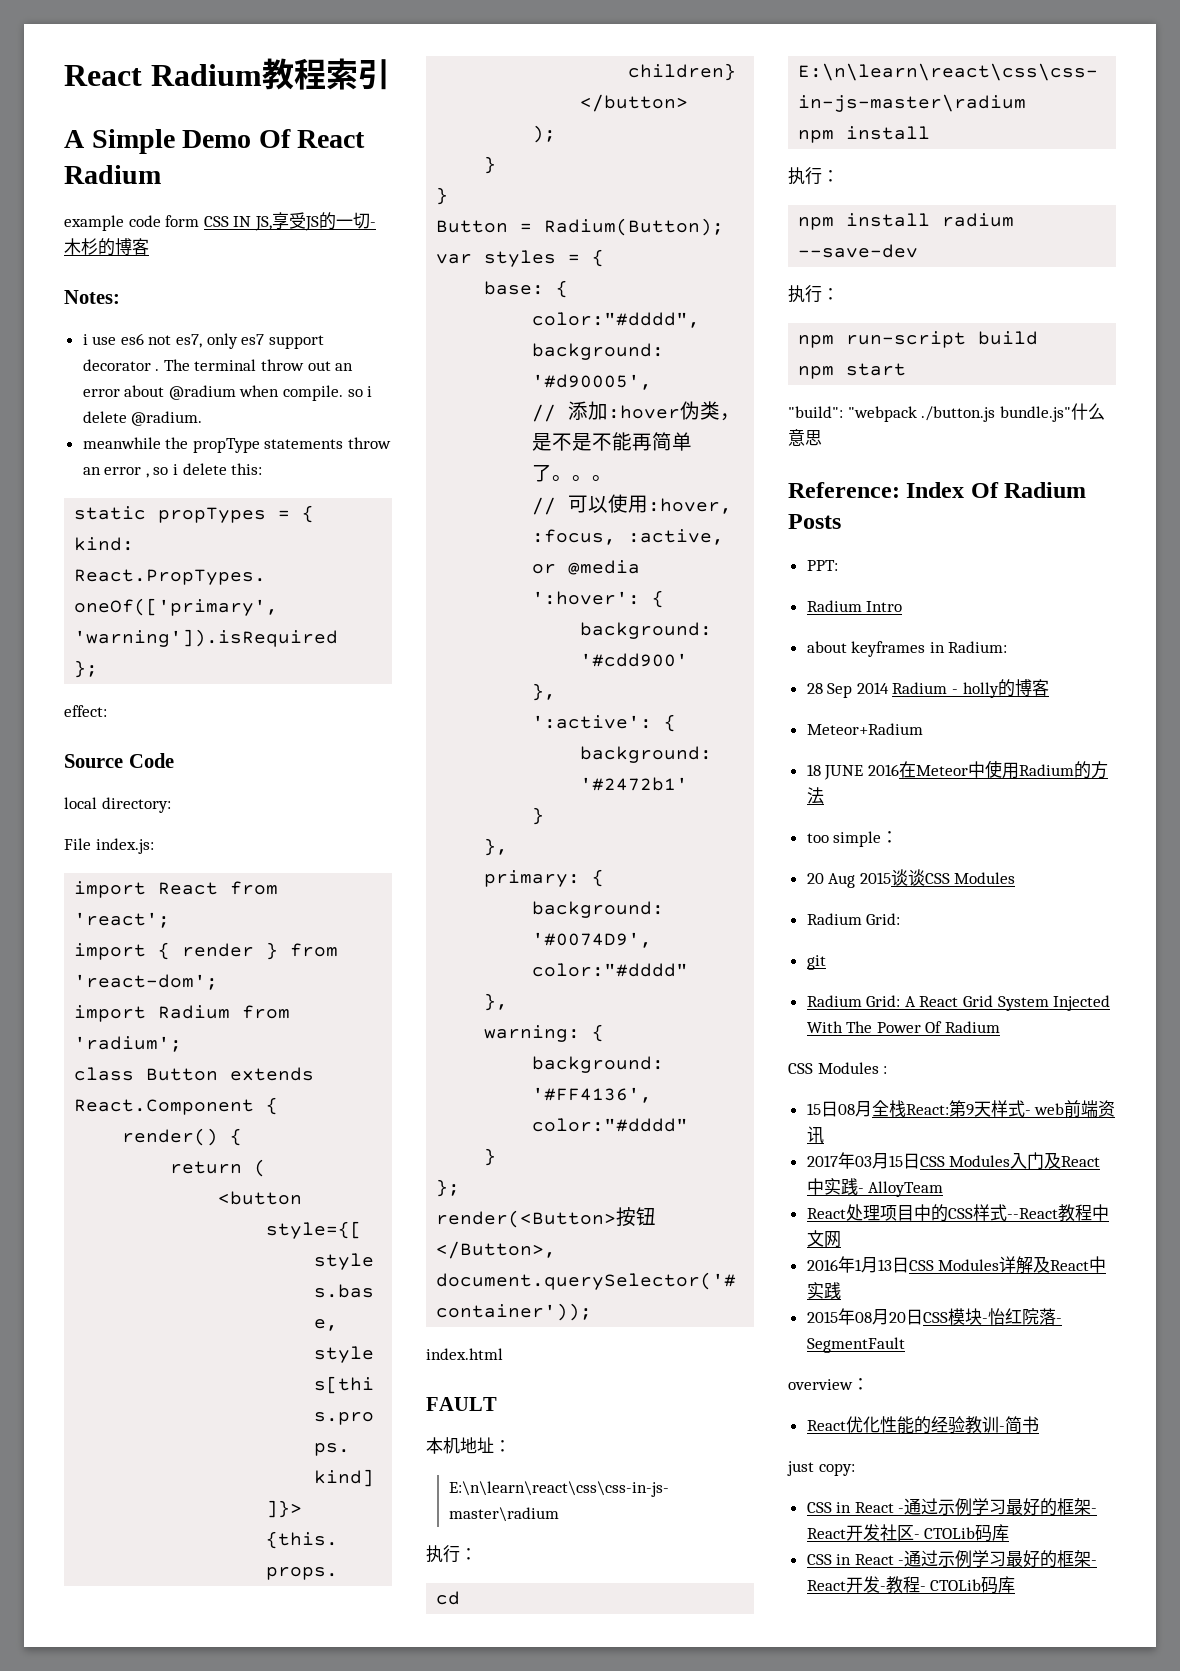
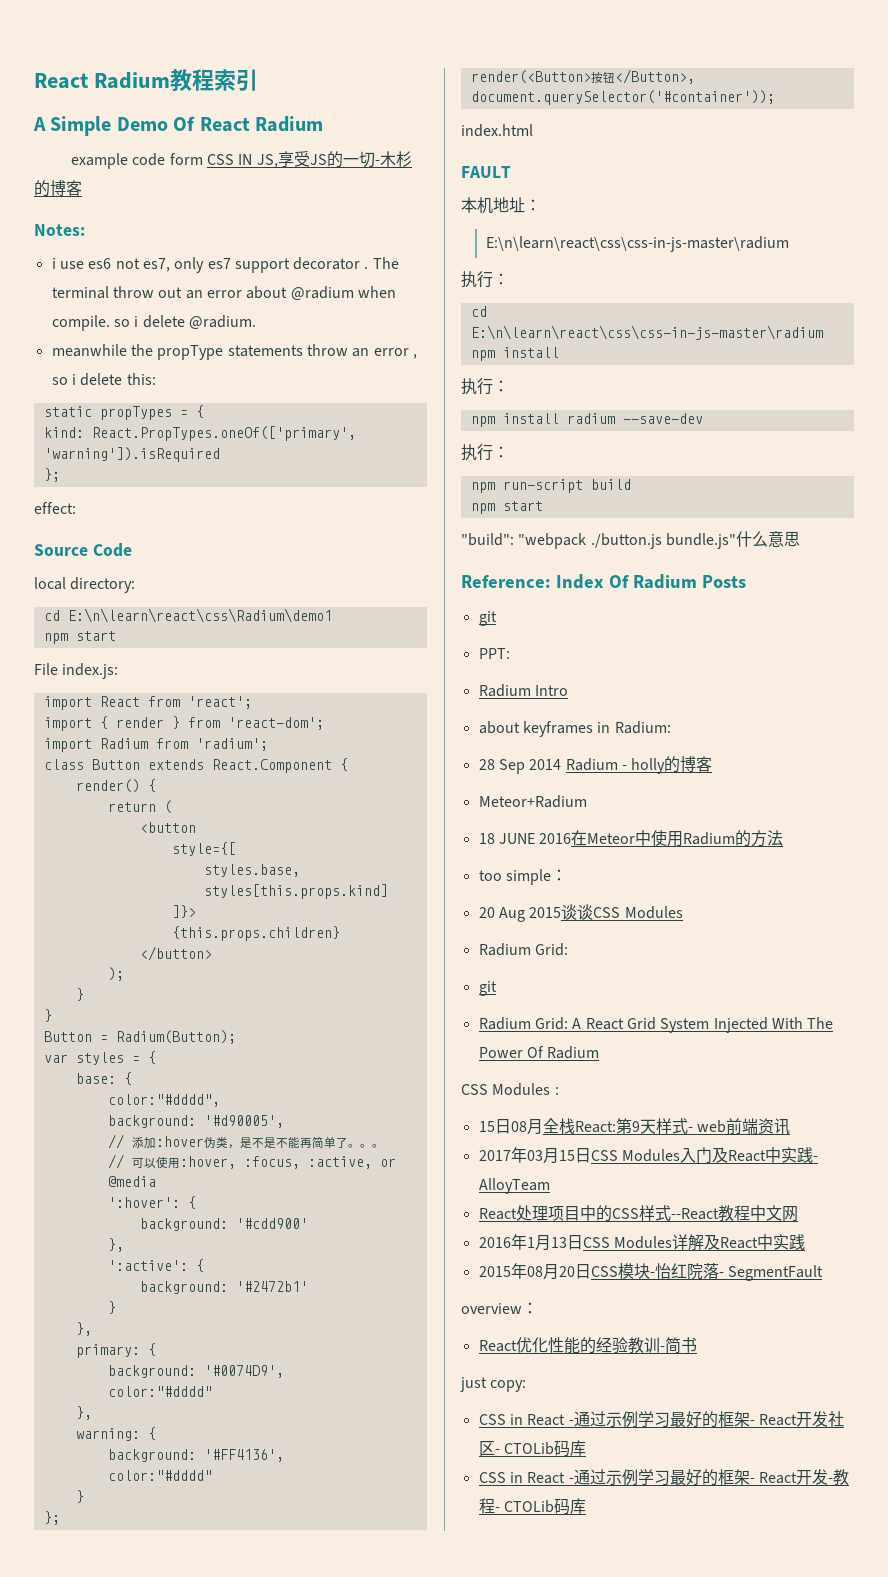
+ cd E:\n\learn\react\css\Radium\demo1
+ npm start
  Reference: Index Of Radium Posts
+ git

